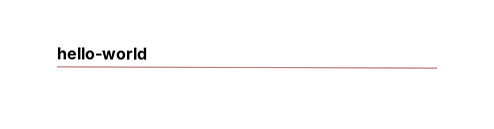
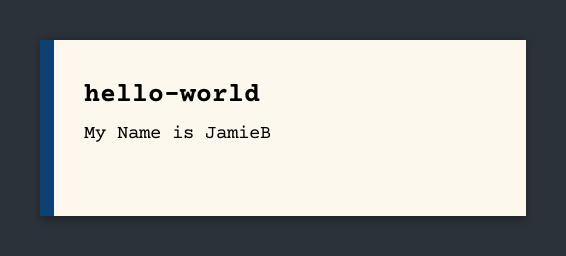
+ My Name is JamieB

